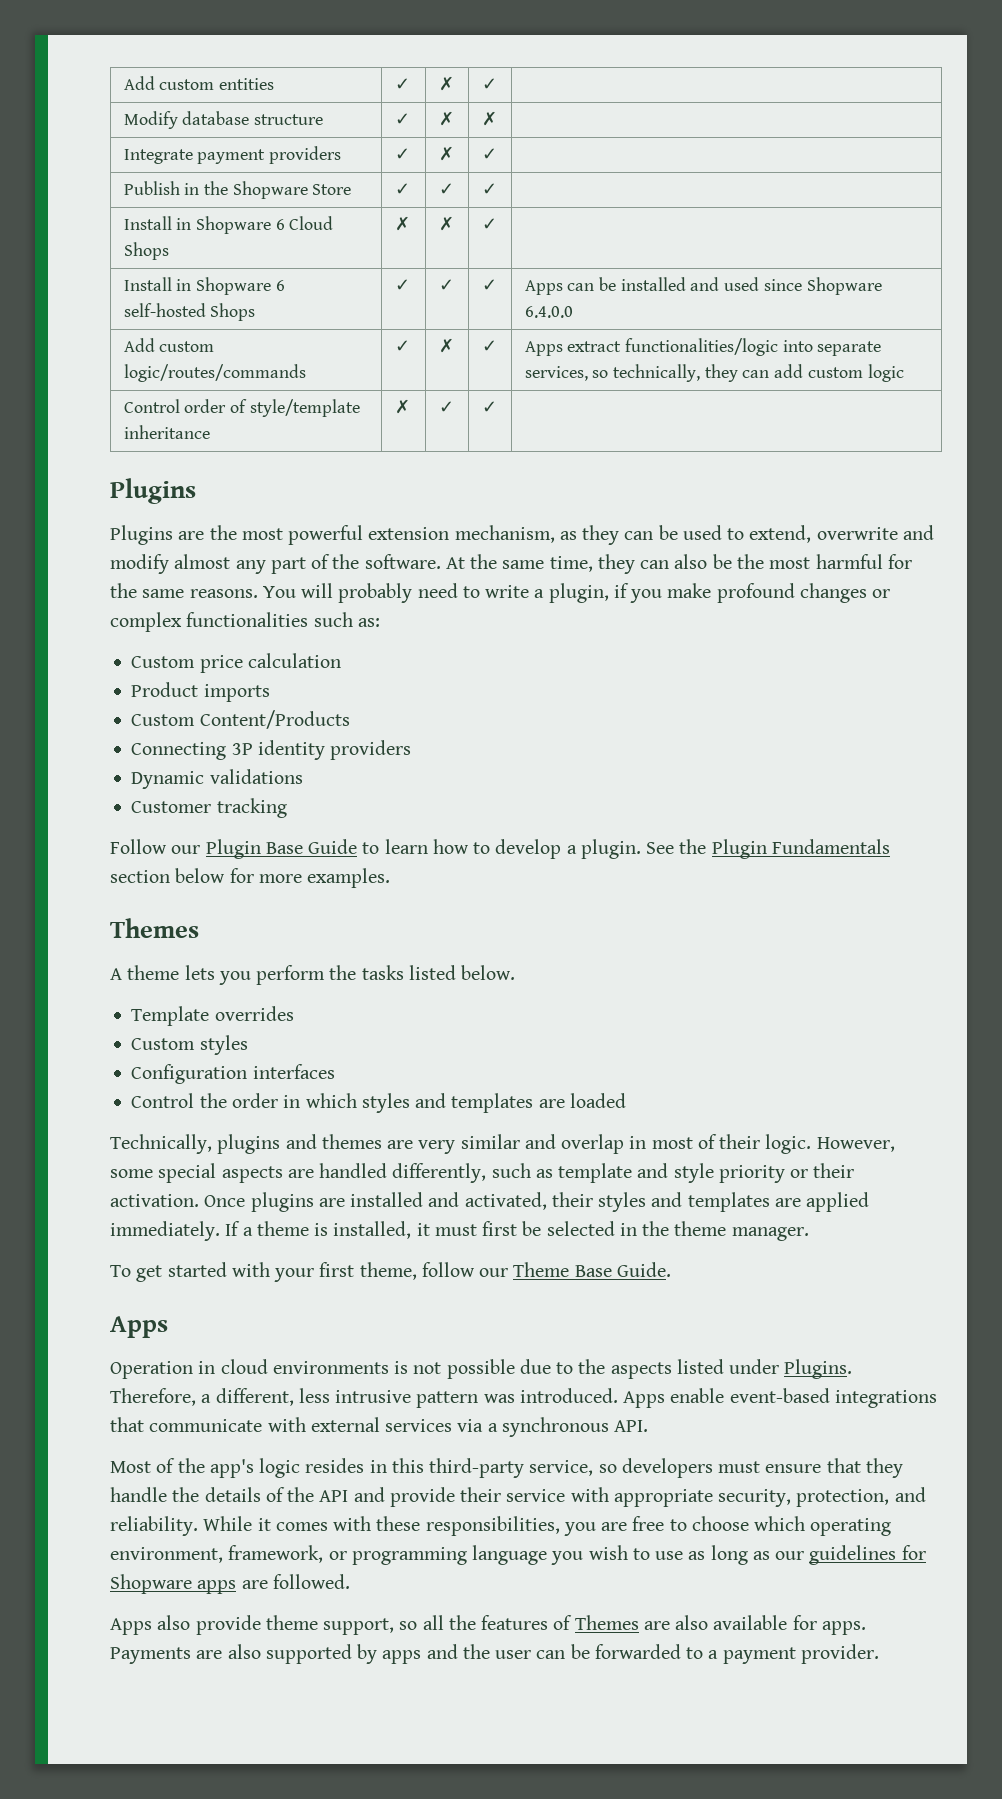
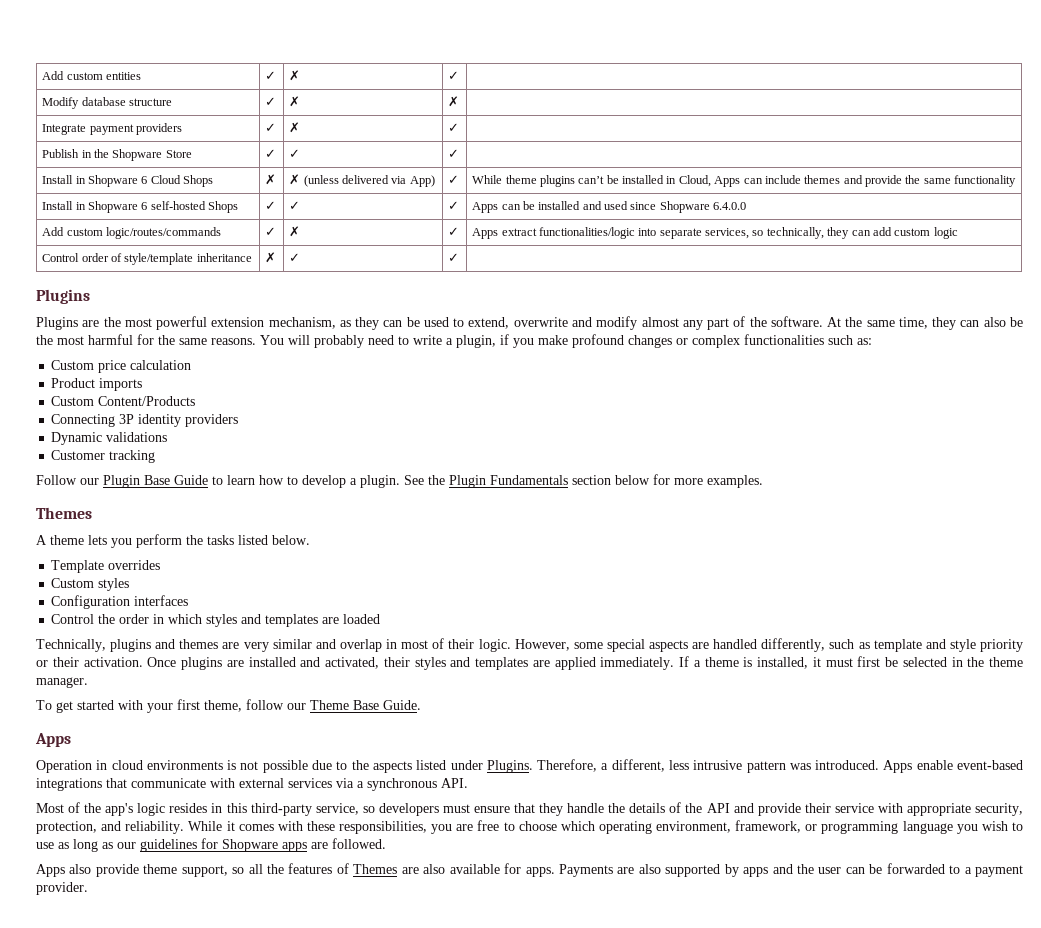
- Install in Shopware 6 Cloud Shops | ✗ | ✗ | ✓ |
+ Install in Shopware 6 Cloud Shops | ✗ | ✗ (unless delivered via App) | ✓ | While theme plugins can’t be installed in Cloud, Apps can include themes and provide the same functionality

